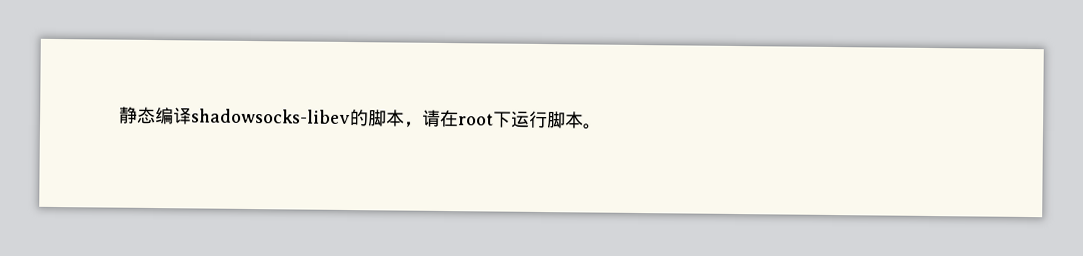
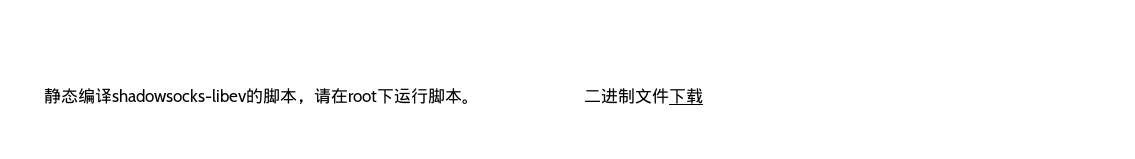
+ 二进制文件下载

